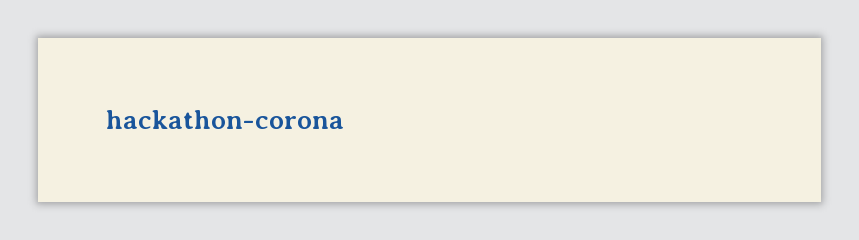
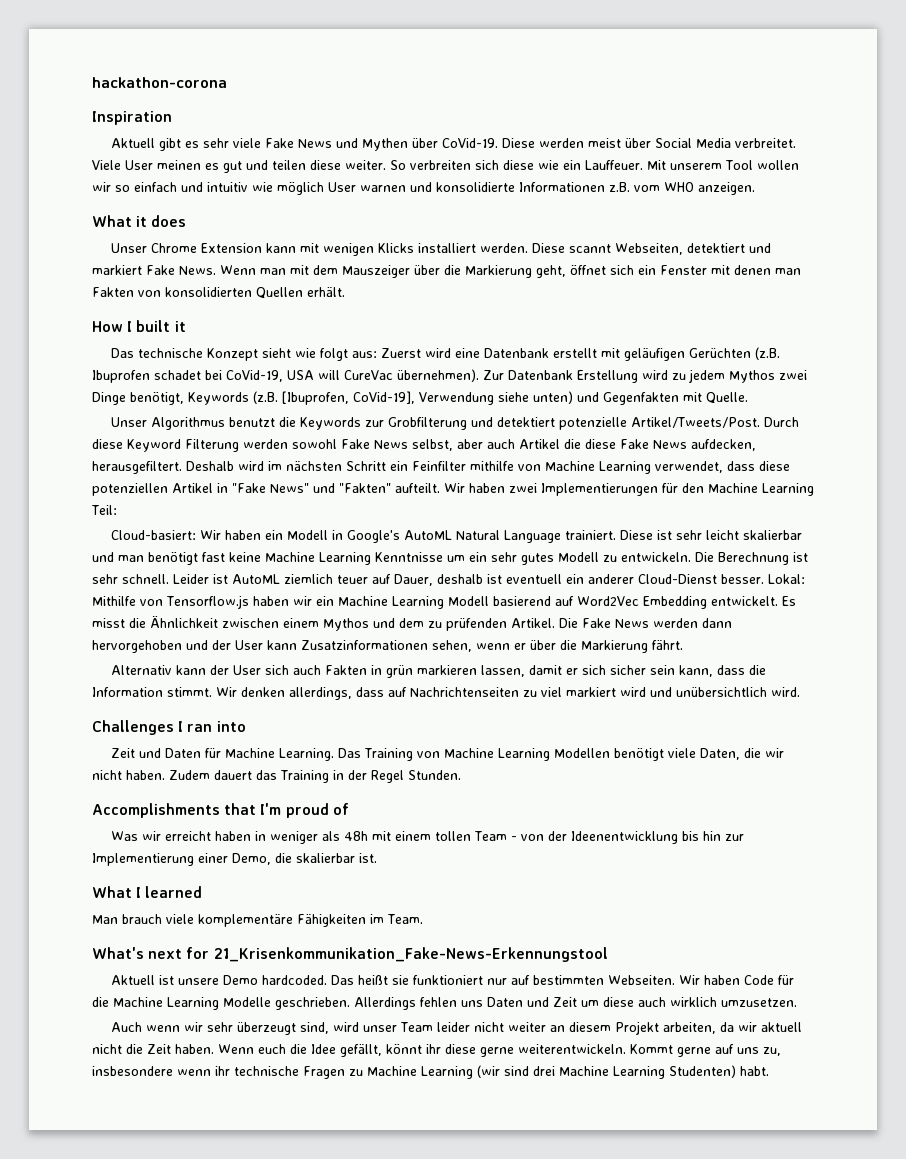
+ Inspiration
+ Aktuell gibt es sehr viele Fake News und Mythen über CoVid-19. Diese werden meist über Social Media verbreitet. Viele User meinen es gut und teilen diese weiter. So verbreiten sich diese wie ein Lauffeuer. Mit unserem Tool wollen wir so einfach und intuitiv wie möglich User warnen und konsolidierte Informationen z.B. vom WHO anzeigen.
+ What it does
+ Unser Chrome Extension kann mit wenigen Klicks installiert werden. Diese scannt Webseiten, detektiert und markiert Fake News. Wenn man mit dem Mauszeiger über die Markierung geht, öffnet sich ein Fenster mit denen man Fakten von konsolidierten Quellen erhält.
+ How I built it
+ Das technische Konzept sieht wie folgt aus: Zuerst wird eine Datenbank erstellt mit geläufigen Gerüchten (z.B. Ibuprofen schadet bei CoVid-19, USA will CureVac übernehmen). Zur Datenbank Erstellung wird zu jedem Mythos zwei Dinge benötigt, Keywords (z.B. [Ibuprofen, CoVid-19], Verwendung siehe unten) und Gegenfakten mit Quelle.
+ Unser Algorithmus benutzt die Keywords zur Grobfilterung und detektiert potenzielle Artikel/Tweets/Post. Durch diese Keyword Filterung werden sowohl Fake News selbst, aber auch Artikel die diese Fake News aufdecken, herausgefiltert. Deshalb wird im nächsten Schritt ein Feinfilter mithilfe von Machine Learning verwendet, dass diese potenziellen Artikel in "Fake News" und "Fakten" aufteilt. Wir haben zwei Implementierungen für den Machine Learning Teil:
+ Cloud-basiert: Wir haben ein Modell in Google's AutoML Natural Language trainiert. Diese ist sehr leicht skalierbar und man benötigt fast keine Machine Learning Kenntnisse um ein sehr gutes Modell zu entwickeln. Die Berechnung ist sehr schnell. Leider ist AutoML ziemlich teuer auf Dauer, deshalb ist eventuell ein anderer Cloud-Dienst besser. Lokal: Mithilfe von Tensorflow.js haben wir ein Machine Learning Modell basierend auf Word2Vec Embedding entwickelt. Es misst die Ähnlichkeit zwischen einem Mythos und dem zu prüfenden Artikel. Die Fake News werden dann hervorgehoben und der User kann Zusatzinformationen sehen, wenn er über die Markierung fährt.
+ Alternativ kann der User sich auch Fakten in grün markieren lassen, damit er sich sicher sein kann, dass die Information stimmt. Wir denken allerdings, dass auf Nachrichtenseiten zu viel markiert wird und unübersichtlich wird.
+ Challenges I ran into
+ Zeit und Daten für Machine Learning. Das Training von Machine Learning Modellen benötigt viele Daten, die wir nicht haben. Zudem dauert das Training in der Regel Stunden.
+ Accomplishments that I'm proud of
+ Was wir erreicht haben in weniger als 48h mit einem tollen Team - von der Ideenentwicklung bis hin zur Implementierung einer Demo, die skalierbar ist.
+ What I learned
+ Man brauch viele komplementäre Fähigkeiten im Team.
+ What's next for 21_Krisenkommunikation_Fake-News-Erkennungstool
+ Aktuell ist unsere Demo hardcoded. Das heißt sie funktioniert nur auf bestimmten Webseiten. Wir haben Code für die Machine Learning Modelle geschrieben. Allerdings fehlen uns Daten und Zeit um diese auch wirklich umzusetzen.
+ Auch wenn wir sehr überzeugt sind, wird unser Team leider nicht weiter an diesem Projekt arbeiten, da wir aktuell nicht die Zeit haben. Wenn euch die Idee gefällt, könnt ihr diese gerne weiterentwickeln. Kommt gerne auf uns zu, insbesondere wenn ihr technische Fragen zu Machine Learning (wir sind drei Machine Learning Studenten) habt.

